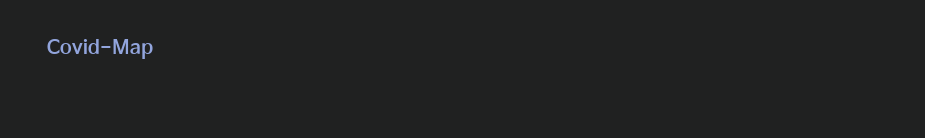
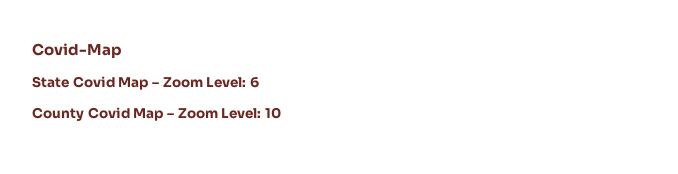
+ State Covid Map – Zoom Level: 6
+ County Covid Map – Zoom Level: 10

